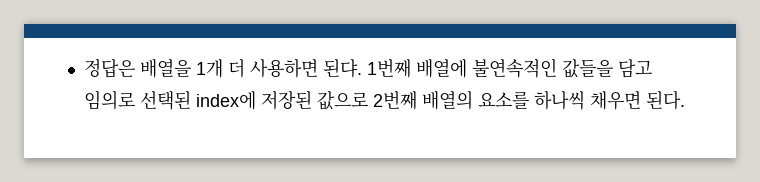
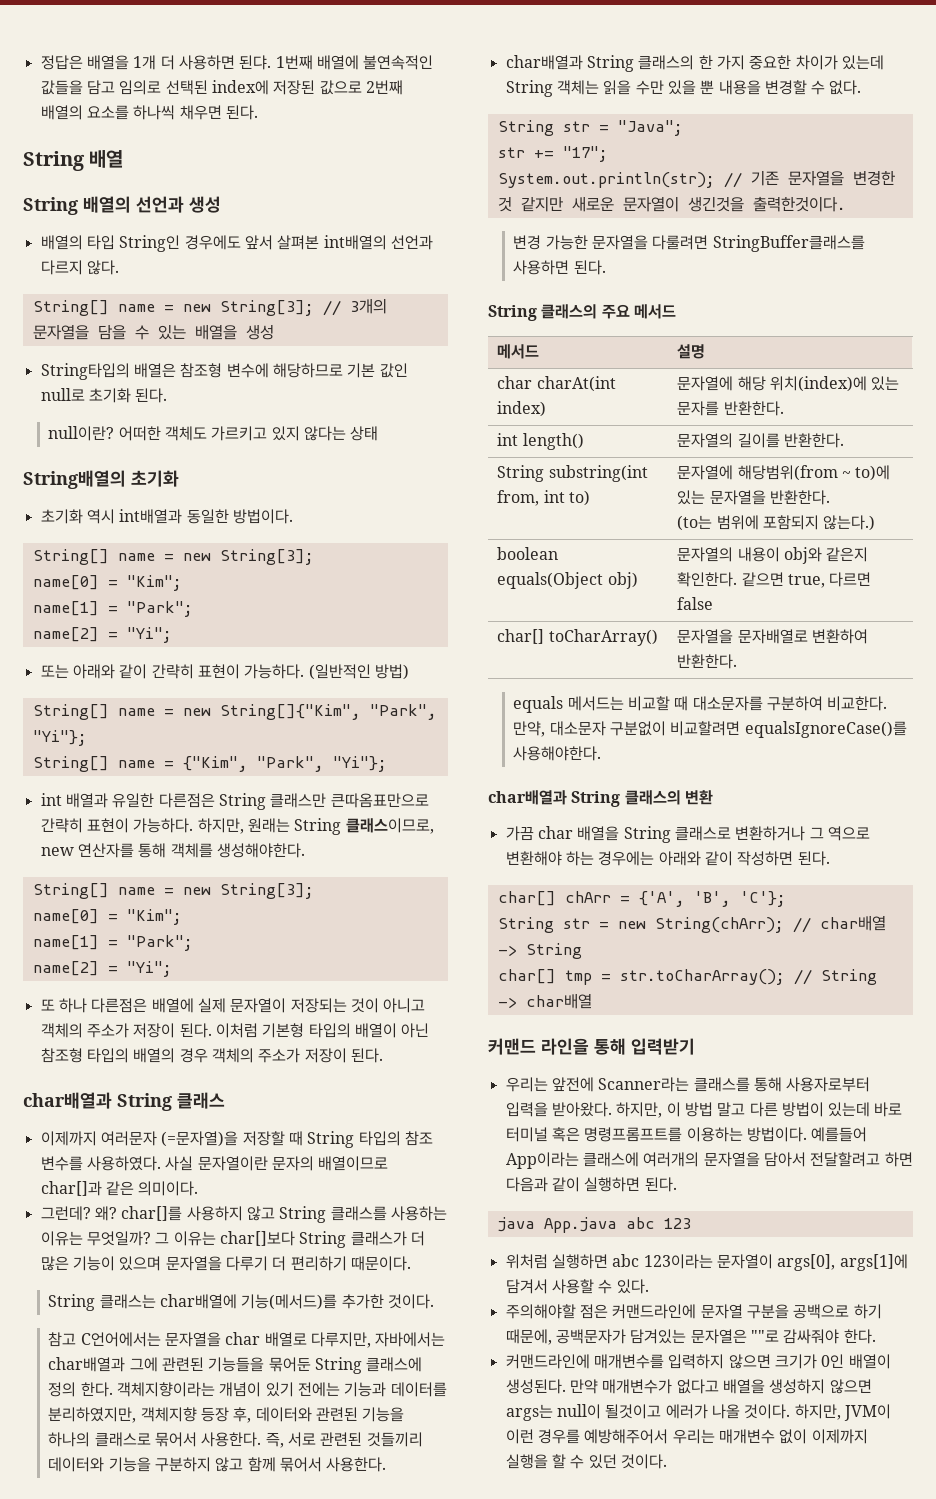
+ String 배열
+ String 배열의 선언과 생성
+ 배열의 타입 String인 경우에도 앞서 살펴본 int배열의 선언과 다르지 않다.
+ String[] name = new String[3]; // 3개의 문자열을 담을 수 있는 배열을 생성
+ String타입의 배열은 참조형 변수에 해당하므로 기본 값인 null로 초기화 된다.
+ null이란? 어떠한 객체도 가르키고 있지 않다는 상태
+ String배열의 초기화
+ 초기화 역시 int배열과 동일한 방법이다.
+ String[] name = new String[3];
+ name[0] = "Kim";
+ name[1] = "Park";
+ name[2] = "Yi";
+ 또는 아래와 같이 간략히 표현이 가능하다. (일반적인 방법)
+ String[] name = new String[]{"Kim", "Park", "Yi"};
+ String[] name = {"Kim", "Park", "Yi"};
+ int 배열과 유일한 다른점은 String 클래스만 큰따옴표만으로 간략히 표현이 가능하다. 하지만, 원래는 String 클래스이므로, new 연산자를 통해 객체를 생성해야한다.
+ String[] name = new String[3];
+ name[0] = "Kim";
+ name[1] = "Park";
+ name[2] = "Yi";
+ 또 하나 다른점은 배열에 실제 문자열이 저장되는 것이 아니고 객체의 주소가 저장이 된다. 이처럼 기본형 타입의 배열이 아닌 참조형 타입의 배열의 경우 객체의 주소가 저장이 된다.
+ char배열과 String 클래스
+ 이제까지 여러문자 (=문자열)을 저장할 때 String 타입의 참조 변수를 사용하였다. 사실 문자열이란 문자의 배열이므로 char[]과 같은 의미이다.
+ 그런데? 왜? char[]를 사용하지 않고 String 클래스를 사용하는 이유는 무엇일까? 그 이유는 char[]보다 String 클래스가 더 많은 기능이 있으며 문자열을 다루기 더 편리하기 때문이다.
+ String 클래스는 char배열에 기능(메서드)를 추가한 것이다.
+ 참고 C언어에서는 문자열을 char 배열로 다루지만, 자바에서는 char배열과 그에 관련된 기능들을 묶어둔 String 클래스에 정의 한다. 객체지향이라는 개념이 있기 전에는 기능과 데이터를 분리하였지만, 객체지향 등장 후, 데이터와 관련된 기능을 하나의 클래스로 묶어서 사용한다. 즉, 서로 관련된 것들끼리 데이터와 기능을 구분하지 않고 함께 묶어서 사용한다.
+ char배열과 String 클래스의 한 가지 중요한 차이가 있는데 String 객체는 읽을 수만 있을 뿐 내용을 변경할 수 없다.
+ String str = "Java";
+ str += "17";
+ System.out.println(str); // 기존 문자열을 변경한 것 같지만 새로운 문자열이 생긴것을 출력한것이다.
+ 변경 가능한 문자열을 다룰려면 StringBuffer클래스를 사용하면 된다.
+ String 클래스의 주요 메서드
+ 메서드 | 설명
+ char charAt(int index) | 문자열에 해당 위치(index)에 있는 문자를 반환한다.
+ int length() | 문자열의 길이를 반환한다.
+ String substring(int from, int to) | 문자열에 해당범위(from ~ to)에 있는 문자열을 반환한다.
+ (to는 범위에 포함되지 않는다.)
+ boolean equals(Object obj) | 문자열의 내용이 obj와 같은지 확인한다. 같으면 true, 다르면 false
+ char[] toCharArray() | 문자열을 문자배열로 변환하여 반환한다.
+ equals 메서드는 비교할 때 대소문자를 구분하여 비교한다. 만약, 대소문자 구분없이 비교할려면 equalsIgnoreCase()를 사용해야한다.
+ char배열과 String 클래스의 변환
+ 가끔 char 배열을 String 클래스로 변환하거나 그 역으로 변환해야 하는 경우에는 아래와 같이 작성하면 된다.
+ char[] chArr = {'A', 'B', 'C'};
+ String str = new String(chArr); // char배열 -> String
+ char[] tmp = str.toCharArray(); // String -> char배열
+ 커맨드 라인을 통해 입력받기
+ 우리는 앞전에 Scanner라는 클래스를 통해 사용자로부터 입력을 받아왔다. 하지만, 이 방법 말고 다른 방법이 있는데 바로 터미널 혹은 명령프롬프트를 이용하는 방법이다. 예를들어 App이라는 클래스에 여러개의 문자열을 담아서 전달할려고 하면 다음과 같이 실행하면 된다.
+ java App.java abc 123
+ 위처럼 실행하면 abc 123이라는 문자열이 args[0], args[1]에 담겨서 사용할 수 있다.
+ 주의해야할 점은 커맨드라인에 문자열 구분을 공백으로 하기 때문에, 공백문자가 담겨있는 문자열은 ""로 감싸줘야 한다.
+ 커맨드라인에 매개변수를 입력하지 않으면 크기가 0인 배열이 생성된다. 만약 매개변수가 없다고 배열을 생성하지 않으면 args는 null이 될것이고 에러가 나올 것이다. 하지만, JVM이 이런 경우를 예방해주어서 우리는 매개변수 없이 이제까지 실행을 할 수 있던 것이다.

